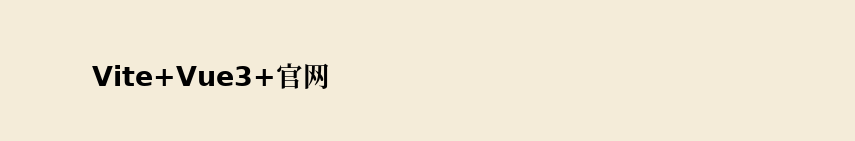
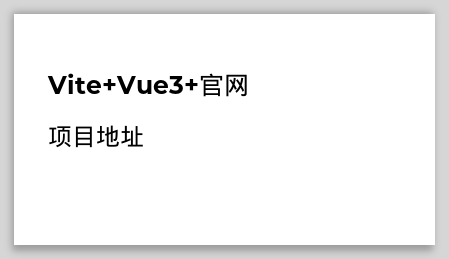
+ 项目地址

